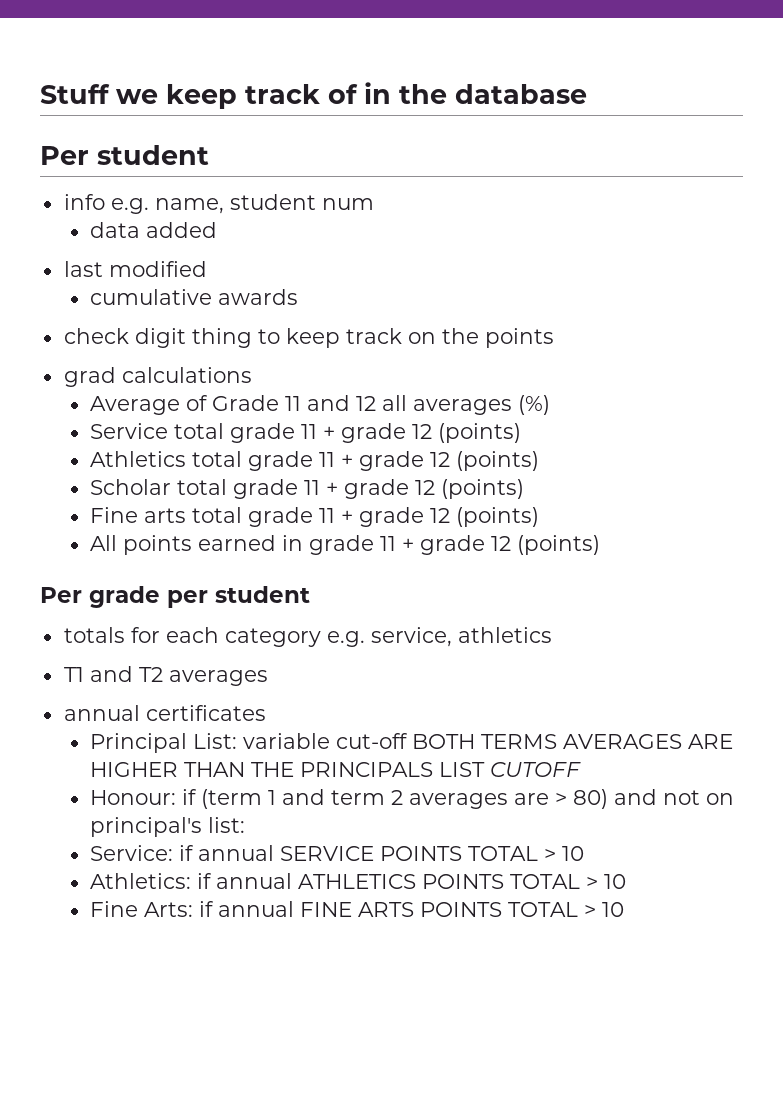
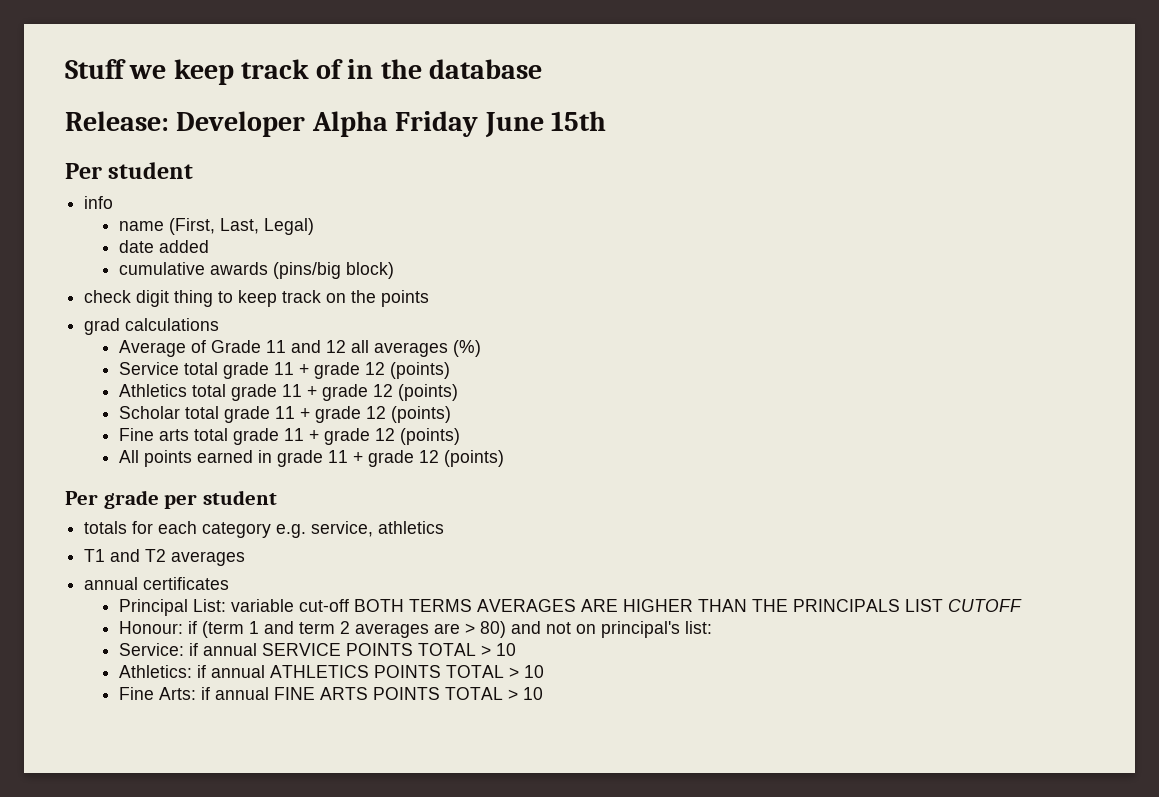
+ Release: Developer Alpha Friday June 15th
  Per student
- info e.g. name, student num
- data added
+ info
+ name (First, Last, Legal)
+ date added
- last modified
- cumulative awards
+ cumulative awards (pins/big block)

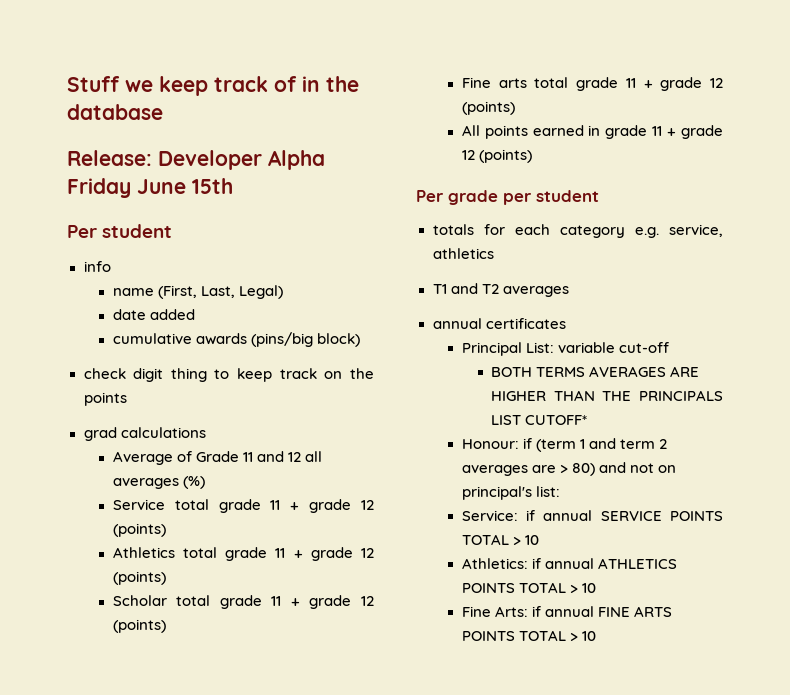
- Principal List: variable cut-off BOTH TERMS AVERAGES ARE HIGHER THAN THE PRINCIPALS LIST CUTOFF
+ Principal List: variable cut-off
+ BOTH TERMS AVERAGES ARE HIGHER THAN THE PRINCIPALS LIST CUTOFF*

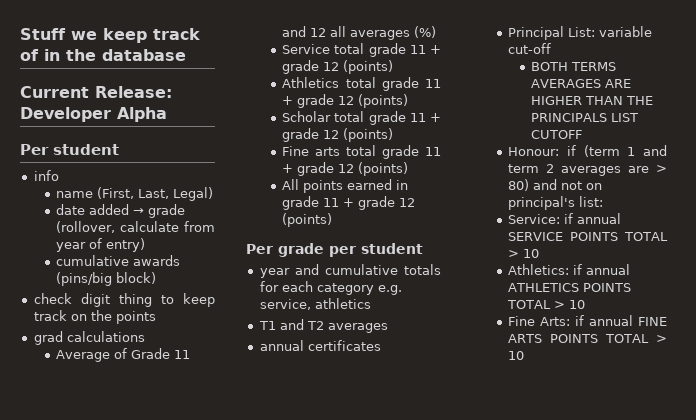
- Release: Developer Alpha Friday June 15th
+ Current Release: Developer Alpha
- date added
+ date added → grade (rollover, calculate from year of entry)
- totals for each category e.g. service, athletics
+ year and cumulative totals for each category e.g. service, athletics
- BOTH TERMS AVERAGES ARE HIGHER THAN THE PRINCIPALS LIST CUTOFF*
+ BOTH TERMS AVERAGES ARE HIGHER THAN THE PRINCIPALS LIST CUTOFF

